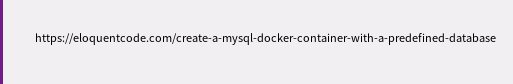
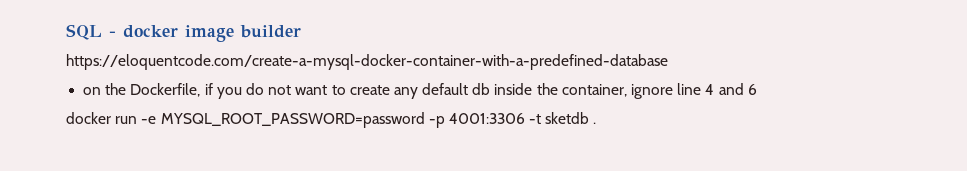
+ SQL - docker image builder
  https://eloquentcode.com/create-a-mysql-docker-container-with-a-predefined-database
+ on the Dockerfile, if you do not want to create any default db inside the container, ignore line 4 and 6
+ docker run -e MYSQL_ROOT_PASSWORD=password -p 4001:3306 -t sketdb .

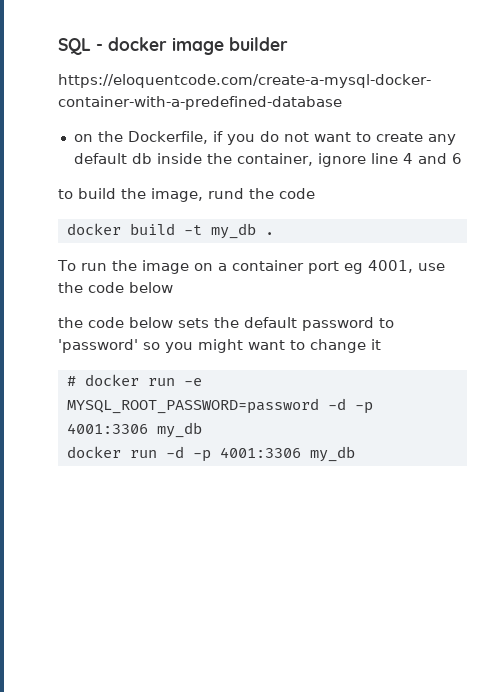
- docker run -e MYSQL_ROOT_PASSWORD=password -p 4001:3306 -t sketdb .
+ to build the image, rund the code
+ docker build -t my_db .
+ To run the image on a container port eg 4001, use the code below
+ the code below sets the default password to 'password' so you might want to change it
+ # docker run -e MYSQL_ROOT_PASSWORD=password -d -p 4001:3306 my_db
+ docker run -d -p 4001:3306 my_db

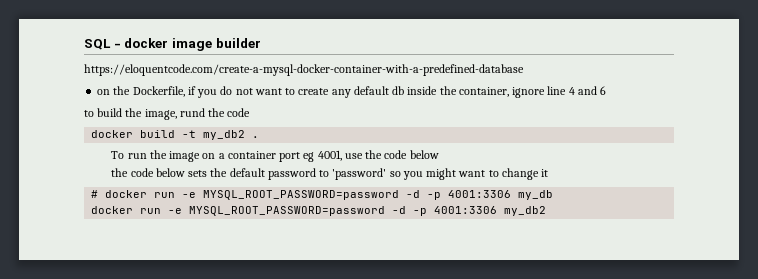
- docker build -t my_db .
+ docker build -t my_db2 .
- docker run -d -p 4001:3306 my_db
+ docker run -e MYSQL_ROOT_PASSWORD=password -d -p 4001:3306 my_db2

